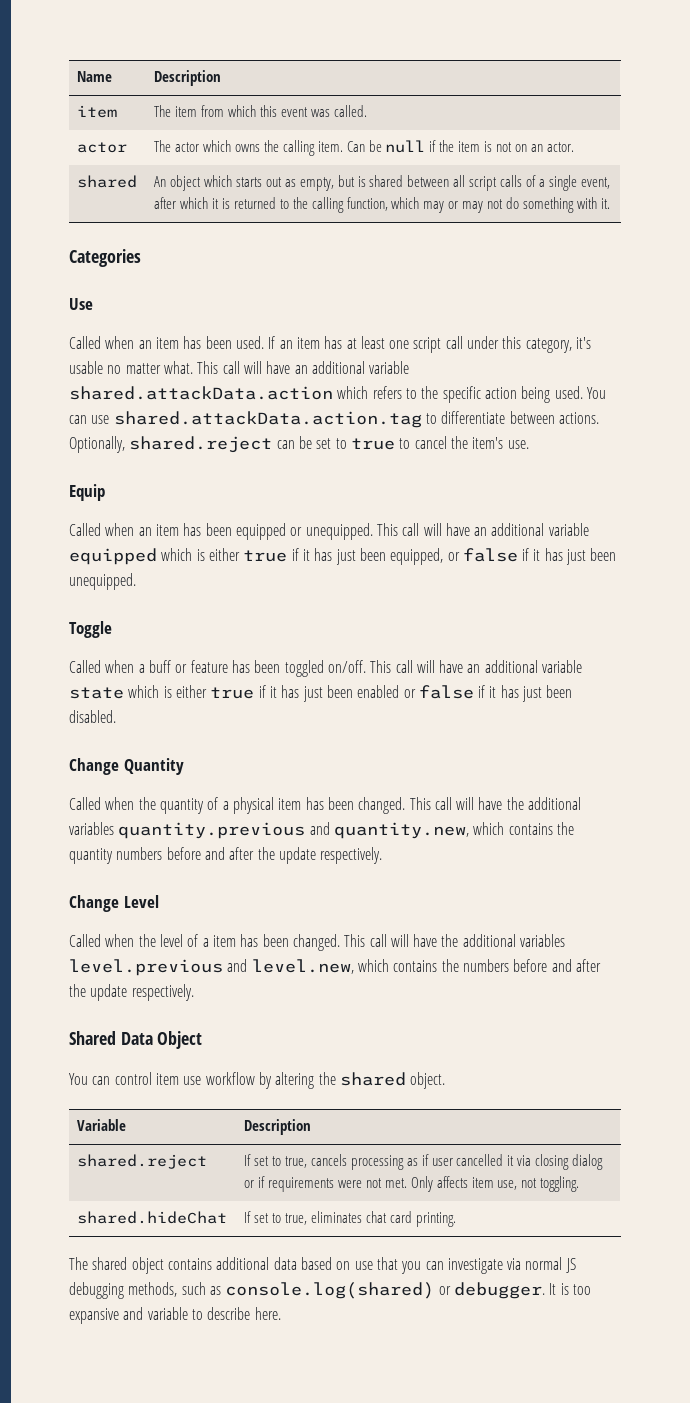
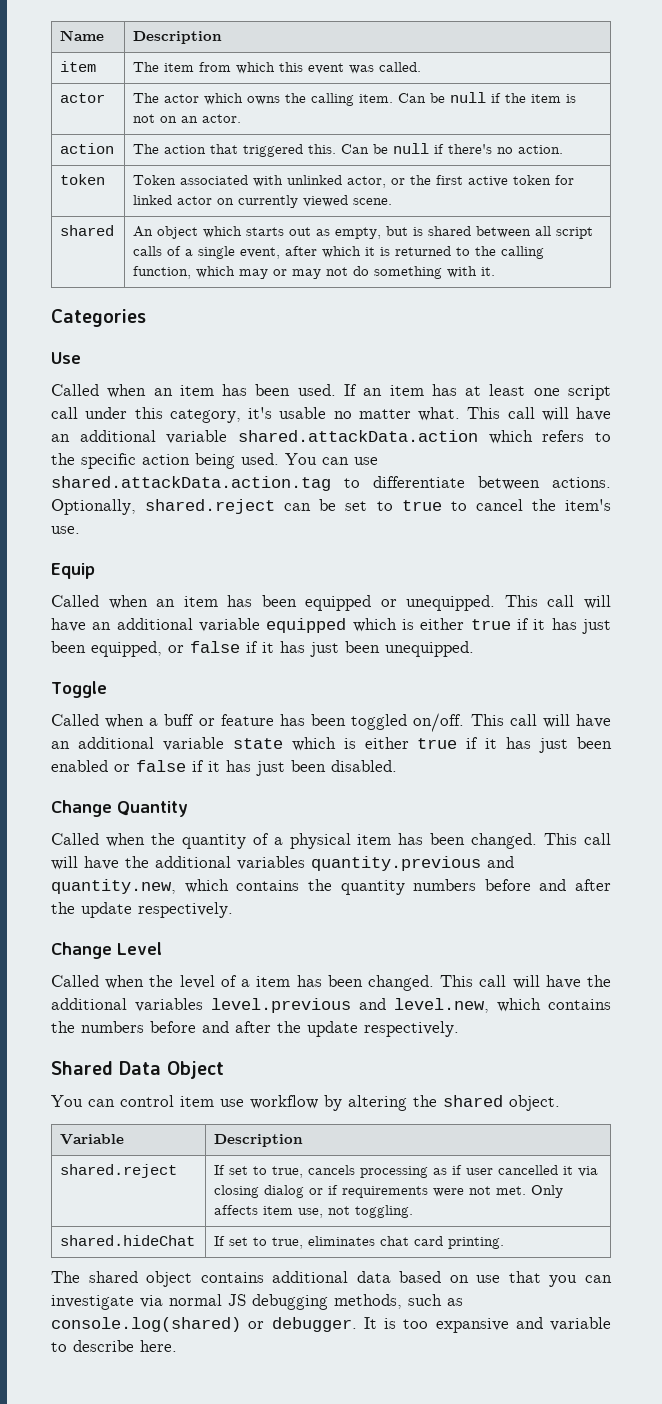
+ action | The action that triggered this. Can be null if there's no action.
+ token | Token associated with unlinked actor, or the first active token for linked actor on currently viewed scene.

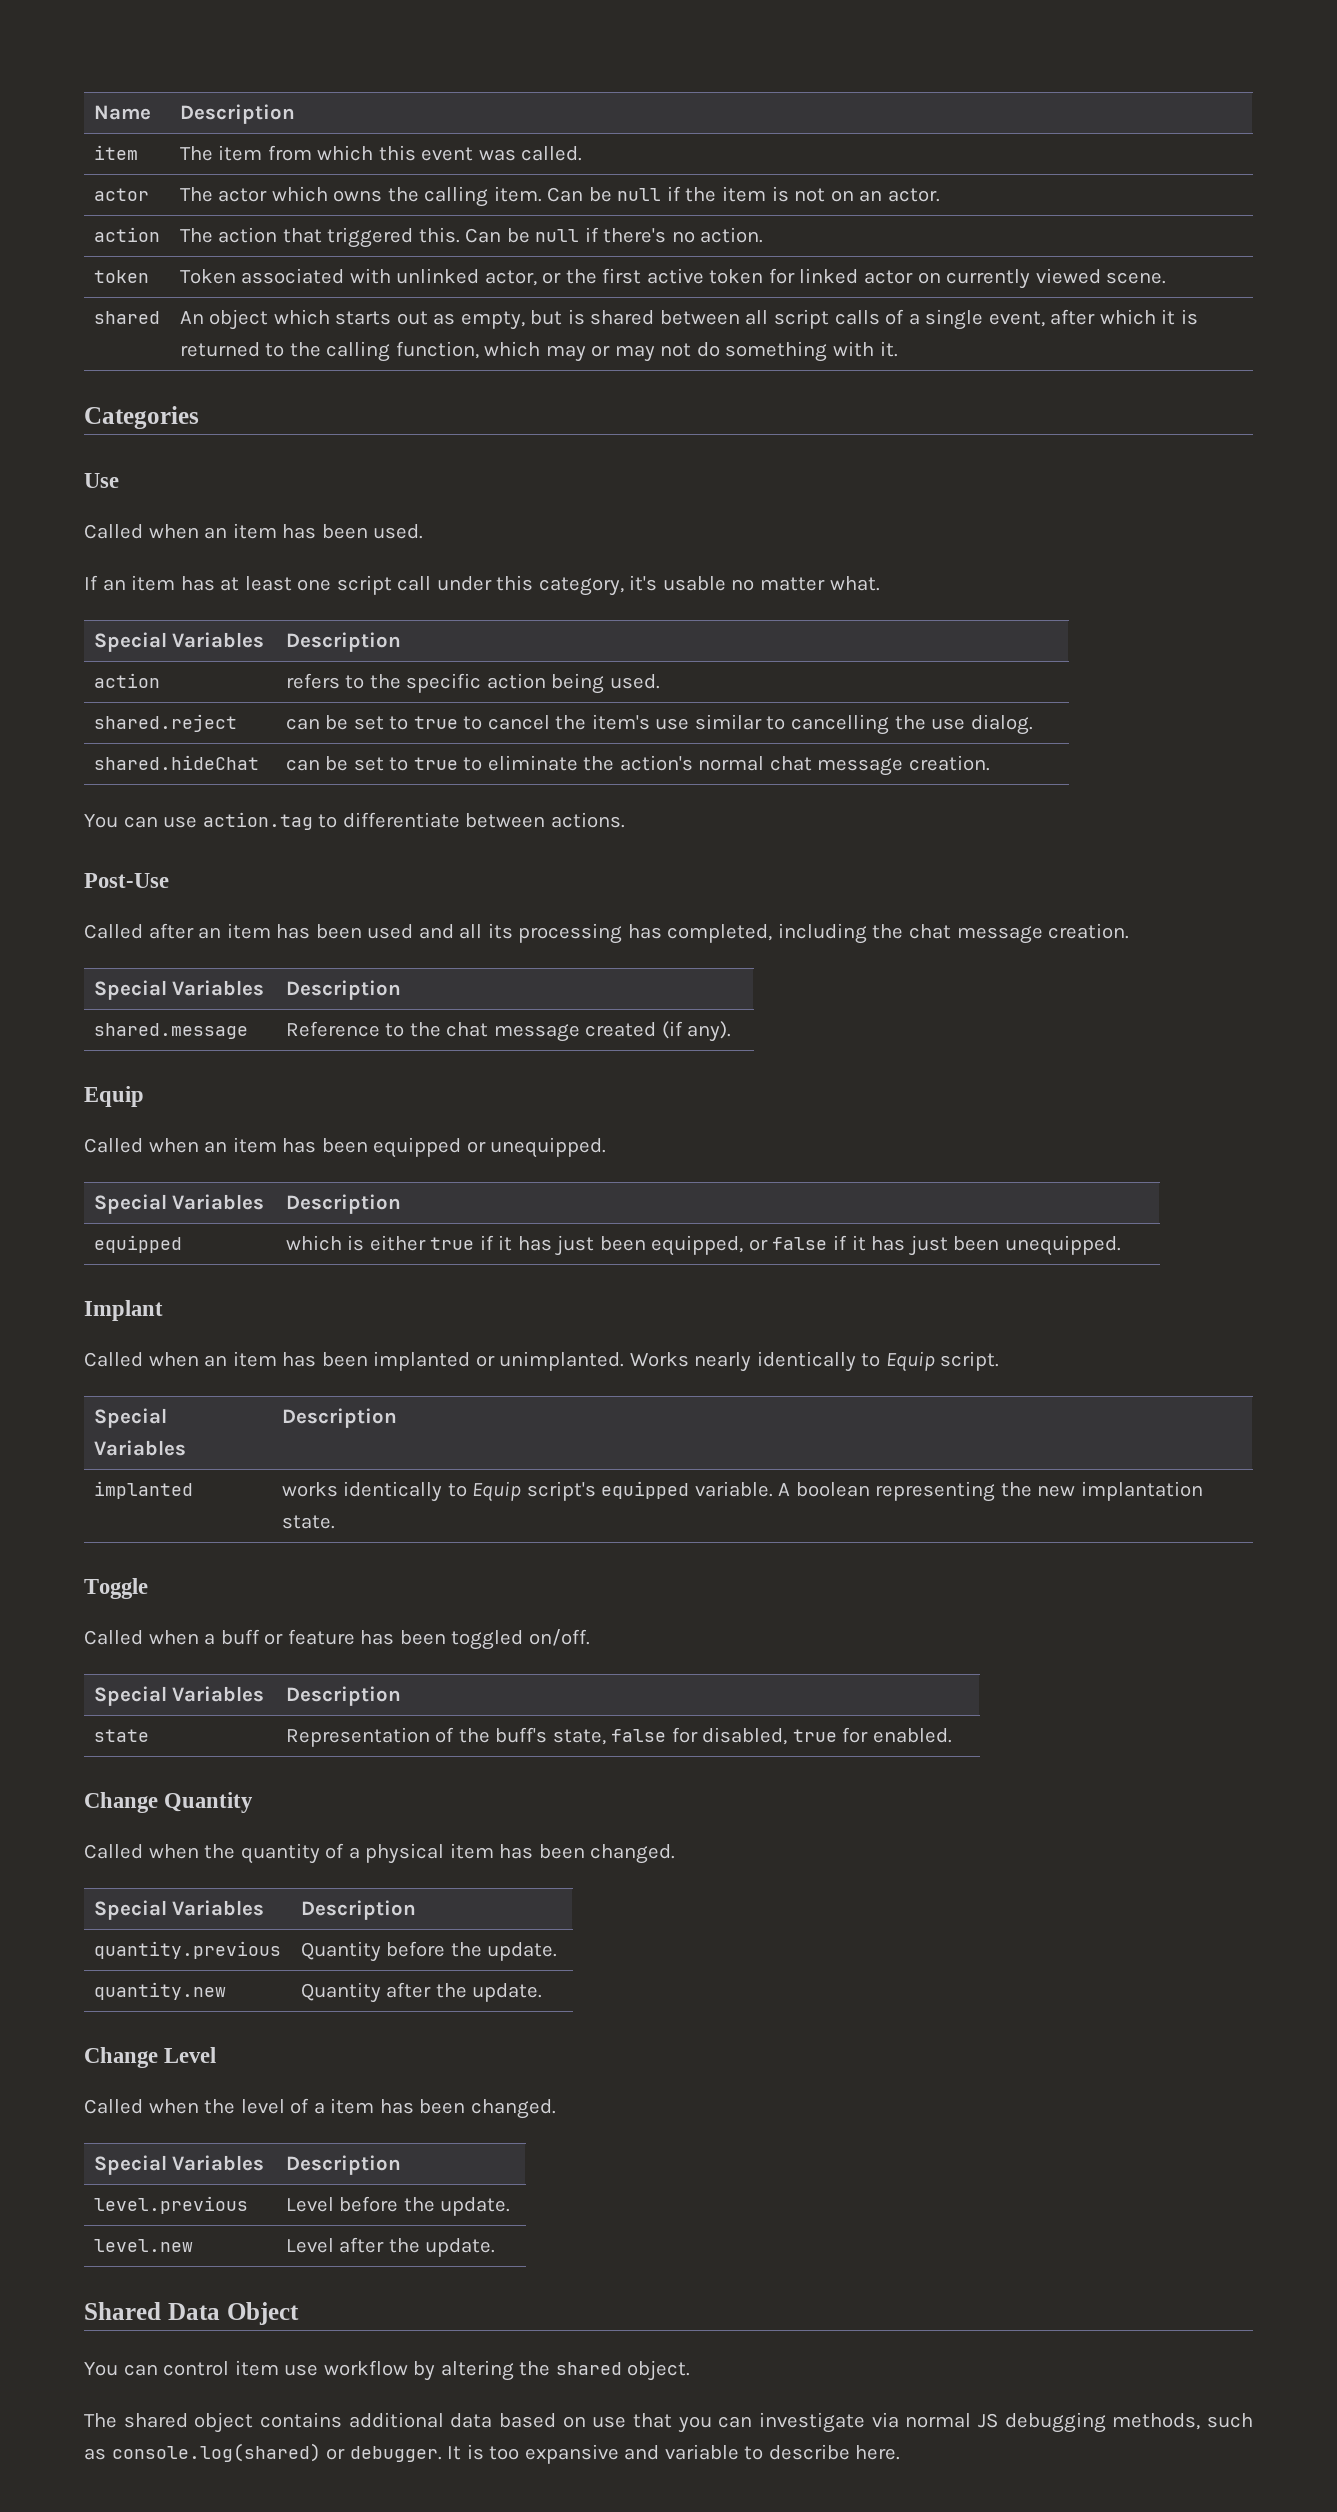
- Called when an item has been used. If an item has at least one script call under this category, it's usable no matter what. This call will have an additional variable shared.attackData.action which refers to the specific action being used. You can use shared.attackData.action.tag to differentiate between actions. Optionally, shared.reject can be set to true to cancel the item's use.
+ Called when an item has been used.
+ If an item has at least one script call under this category, it's usable no matter what.
+ Special Variables | Description
+ action | refers to the specific action being used.
+ shared.reject | can be set to true to cancel the item's use similar to cancelling the use dialog.
+ shared.hideChat | can be set to true to eliminate the action's normal chat message creation.
+ You can use action.tag to differentiate between actions.
+ Post-Use
+ Called after an item has been used and all its processing has completed, including the chat message creation.
+ Special Variables | Description
+ shared.message | Reference to the chat message created (if any).
- Called when an item has been equipped or unequipped. This call will have an additional variable equipped which is either true if it has just been equipped, or false if it has just been unequipped.
+ Called when an item has been equipped or unequipped.
+ Special Variables | Description
+ equipped | which is either true if it has just been equipped, or false if it has just been unequipped.
+ Implant
+ Called when an item has been implanted or unimplanted. Works nearly identically to Equip script.
+ Special Variables | Description
+ implanted | works identically to Equip script's equipped variable. A boolean representing the new implantation state.
- Called when a buff or feature has been toggled on/off. This call will have an additional variable state which is either true if it has just been enabled or false if it has just been disabled.
+ Called when a buff or feature has been toggled on/off.
+ Special Variables | Description
+ state | Representation of the buff's state, false for disabled, true for enabled.
- Called when the quantity of a physical item has been changed. This call will have the additional variables quantity.previous and quantity.new, which contains the quantity numbers before and after the update respectively.
+ Called when the quantity of a physical item has been changed.
+ Special Variables | Description
+ quantity.previous | Quantity before the update.
+ quantity.new | Quantity after the update.
- Called when the level of a item has been changed. This call will have the additional variables level.previous and level.new, which contains the numbers before and after the update respectively.
+ Called when the level of a item has been changed.
+ Special Variables | Description
+ level.previous | Level before the update.
+ level.new | Level after the update.
- Variable | Description
- shared.reject | If set to true, cancels processing as if user cancelled it via closing dialog or if requirements were not met. Only affects item use, not toggling.
- shared.hideChat | If set to true, eliminates chat card printing.

